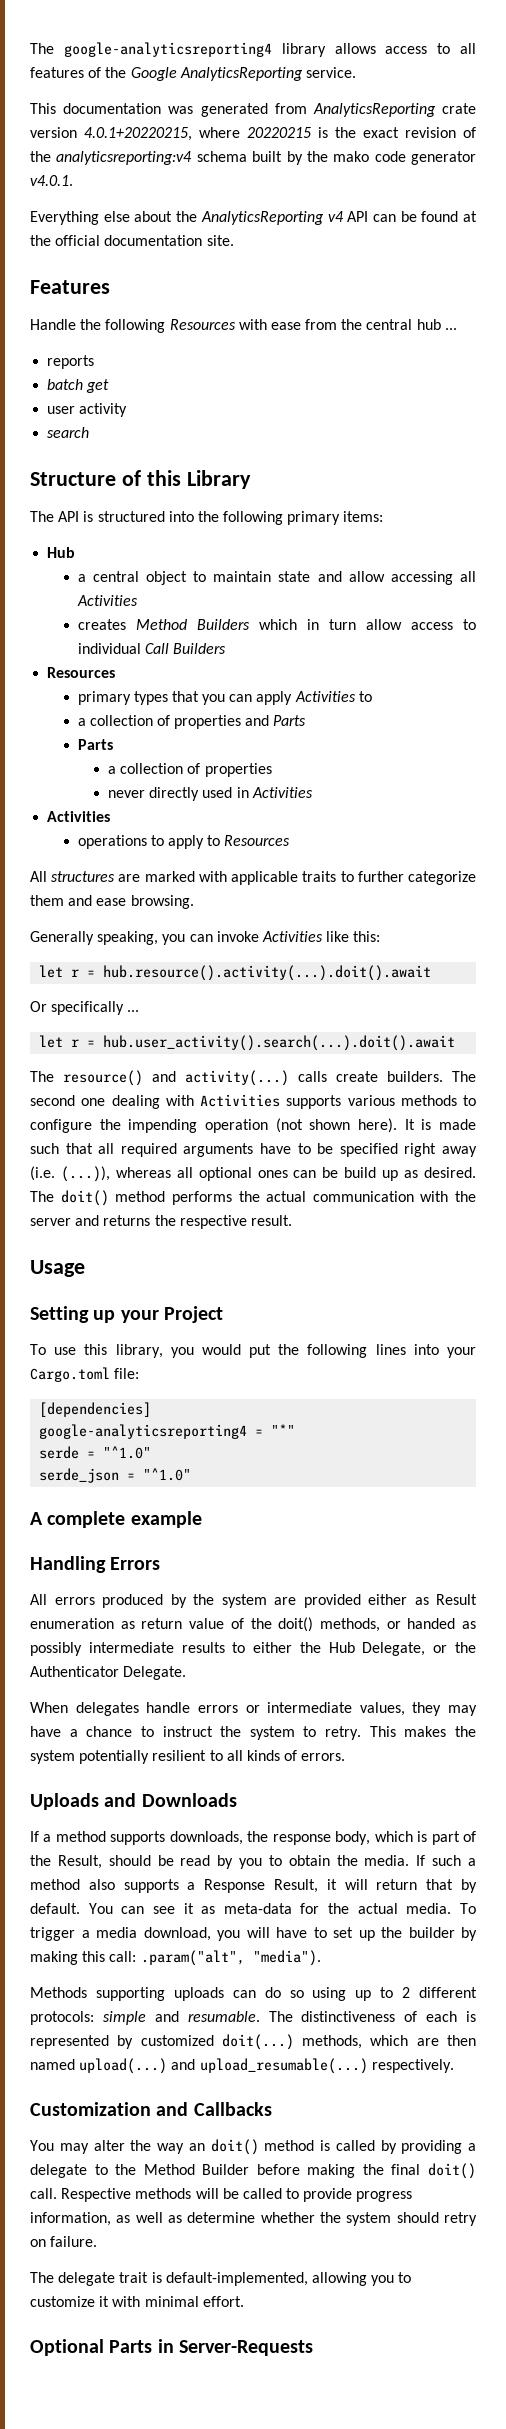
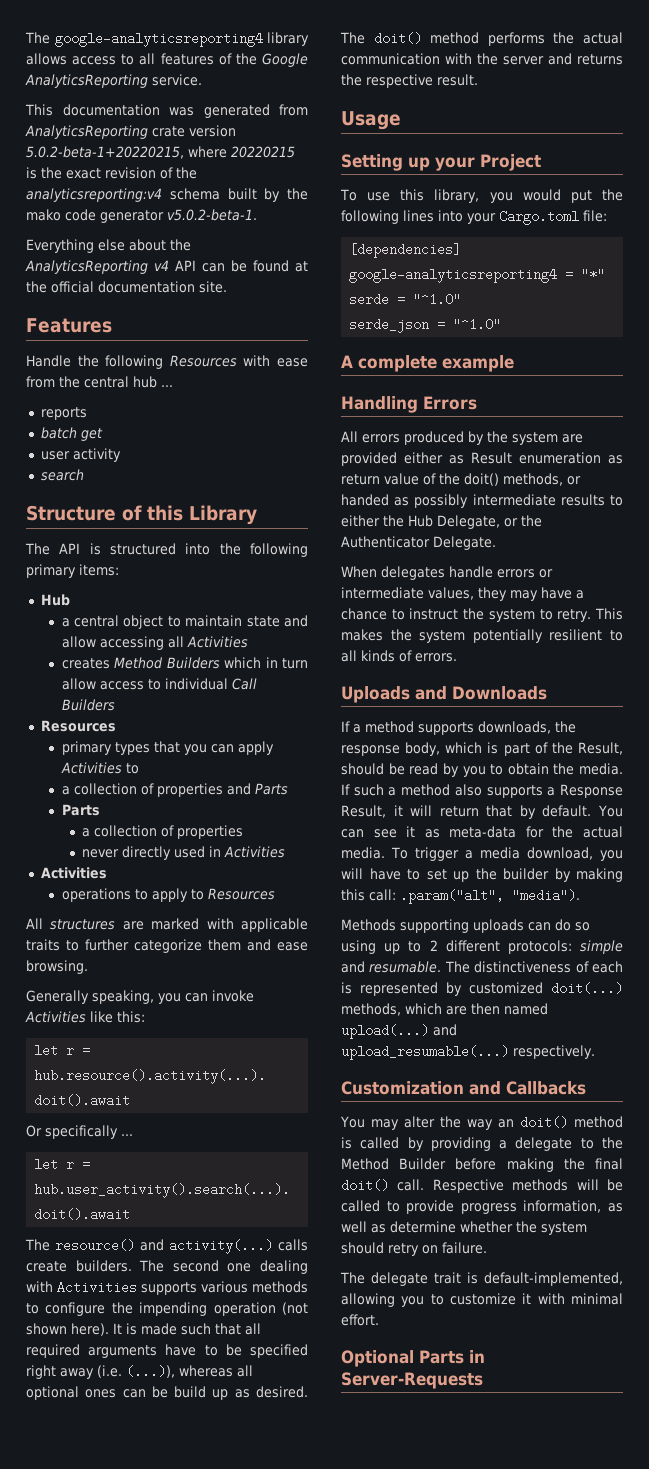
- This documentation was generated from AnalyticsReporting crate version 4.0.1+20220215, where 20220215 is the exact revision of the analyticsreporting:v4 schema built by the mako code generator v4.0.1.
+ This documentation was generated from AnalyticsReporting crate version 5.0.2-beta-1+20220215, where 20220215 is the exact revision of the analyticsreporting:v4 schema built by the mako code generator v5.0.2-beta-1.

